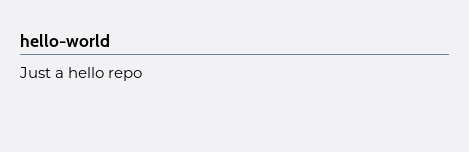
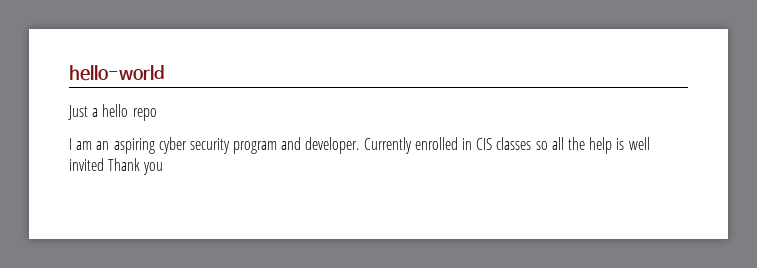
+ I am an aspiring cyber security program and developer. Currently enrolled in CIS classes so all the help is well invited Thank you

